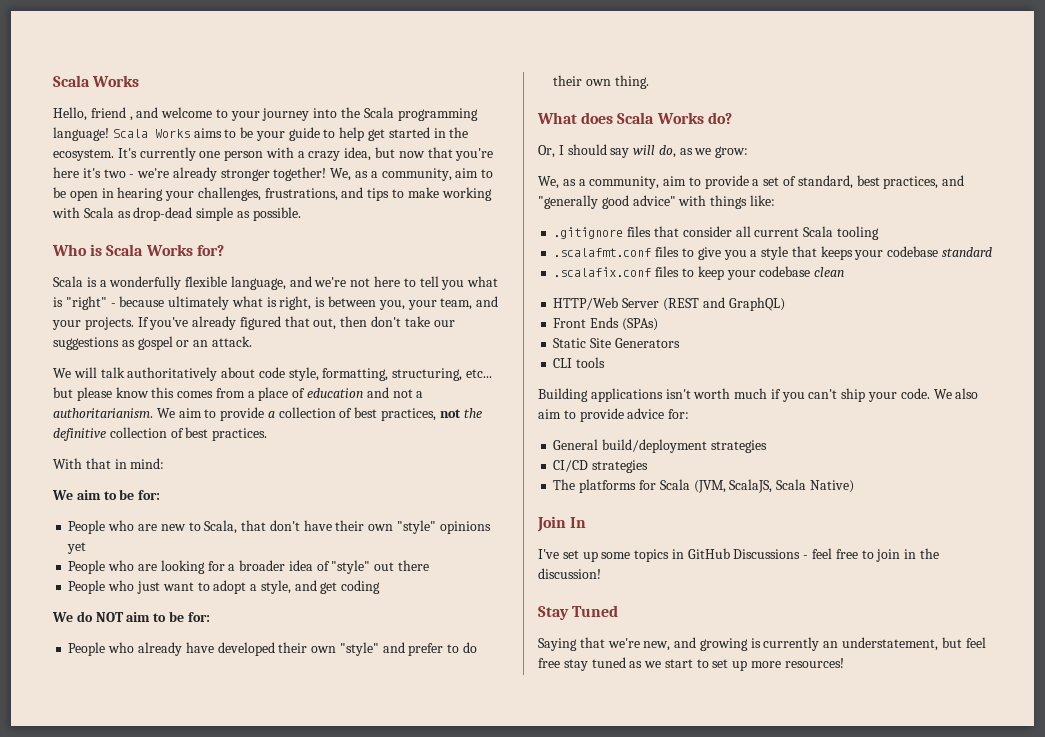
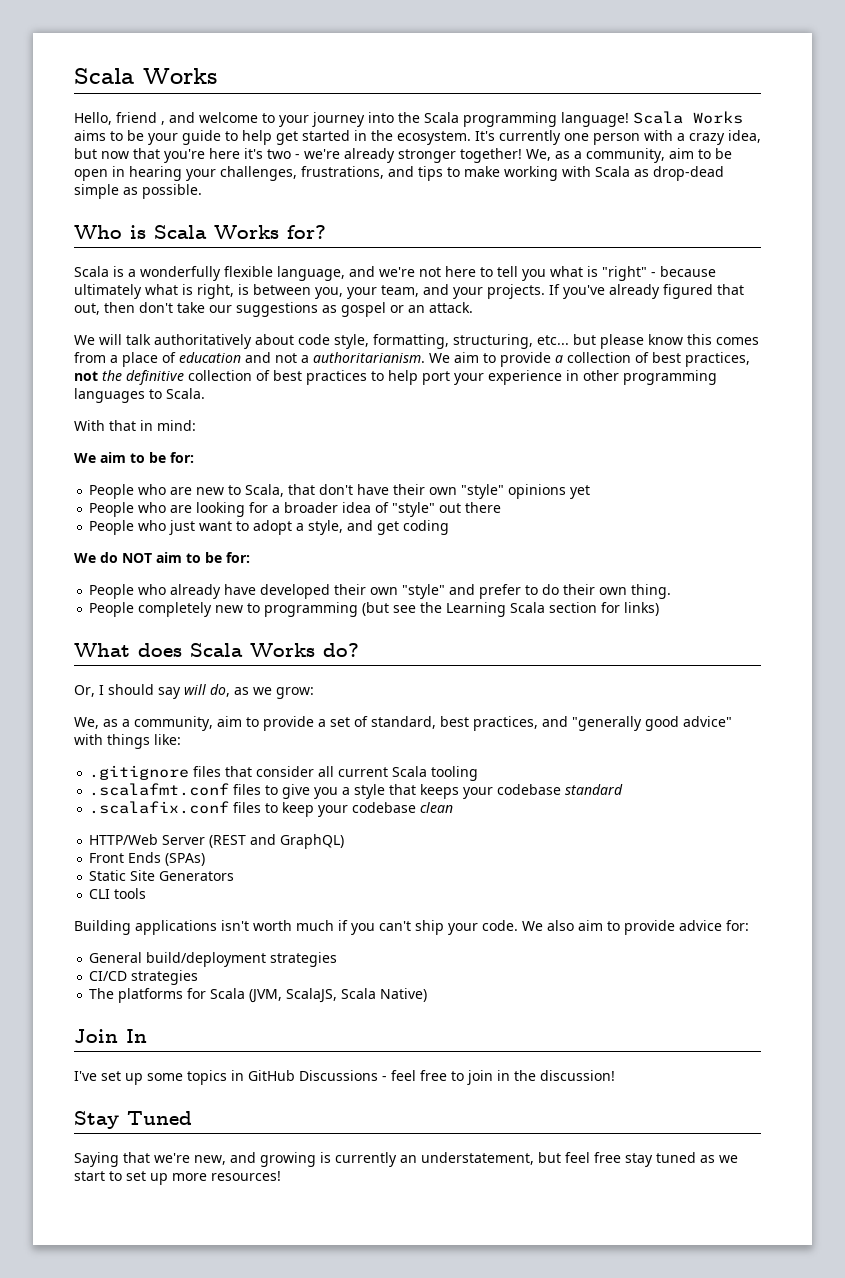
- We aim to provide a collection of best practices, not the definitive collection of best practices.
+ We aim to provide a collection of best practices, not the definitive collection of best practices to help port your experience in other programming languages to Scala.
+ People completely new to programming (but see the Learning Scala section for links)

